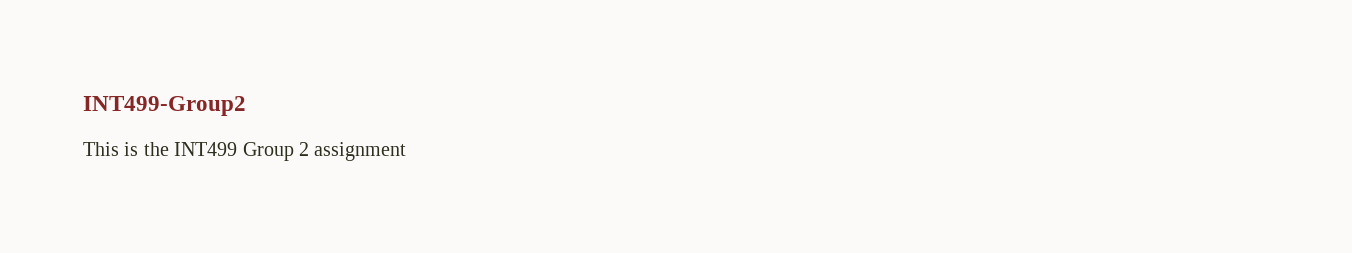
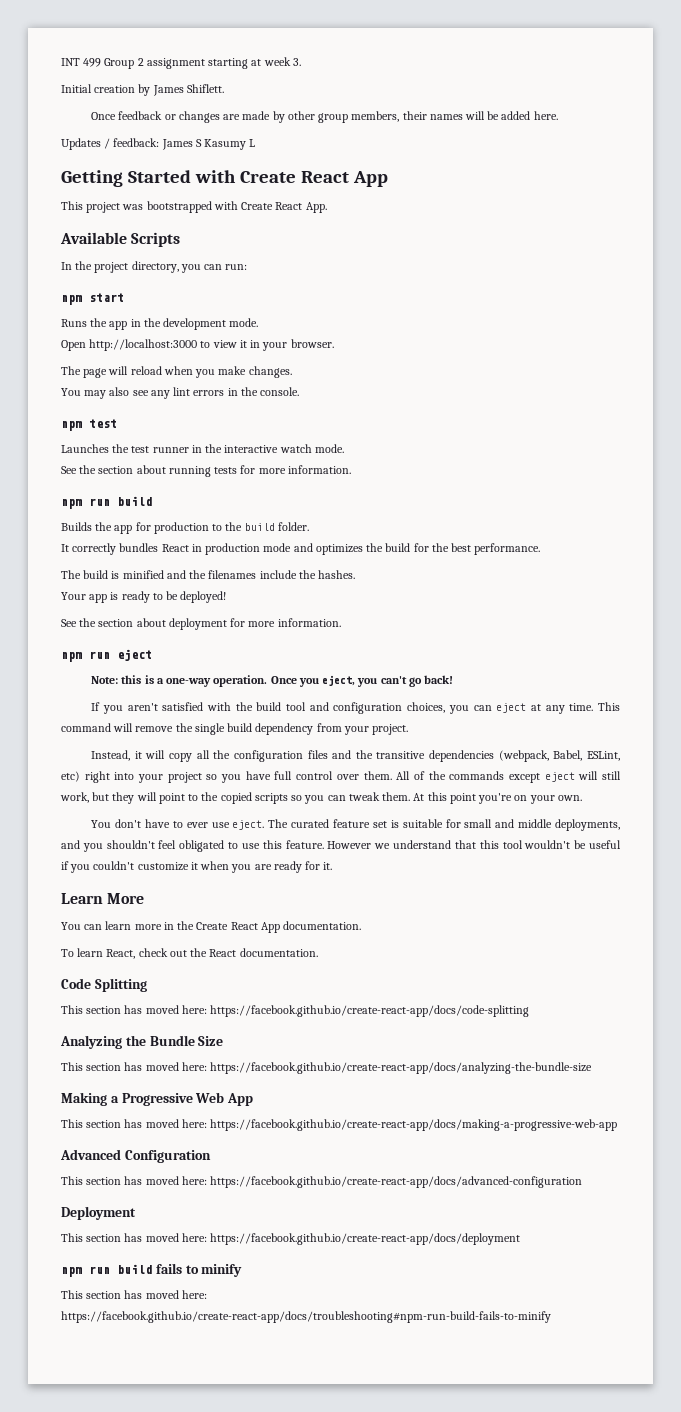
- INT499-Group2
- This is the INT499 Group 2 assignment
+ INT 499 Group 2 assignment starting at week 3.
+ Initial creation by James Shiflett.
+ Once feedback or changes are made by other group members, their names will be added here.
+ Updates / feedback: James S Kasumy L
+ Getting Started with Create React App
+ This project was bootstrapped with Create React App.
+ Available Scripts
+ In the project directory, you can run:
+ npm start
+ Runs the app in the development mode.
+ Open http://localhost:3000 to view it in your browser.
+ The page will reload when you make changes.
+ You may also see any lint errors in the console.
+ npm test
+ Launches the test runner in the interactive watch mode.
+ See the section about running tests for more information.
+ npm run build
+ Builds the app for production to the build folder.
+ It correctly bundles React in production mode and optimizes the build for the best performance.
+ The build is minified and the filenames include the hashes.
+ Your app is ready to be deployed!
+ See the section about deployment for more information.
+ npm run eject
+ Note: this is a one-way operation. Once you eject, you can't go back!
+ If you aren't satisfied with the build tool and configuration choices, you can eject at any time. This command will remove the single build dependency from your project.
+ Instead, it will copy all the configuration files and the transitive dependencies (webpack, Babel, ESLint, etc) right into your project so you have full control over them. All of the commands except eject will still work, but they will point to the copied scripts so you can tweak them. At this point you're on your own.
+ You don't have to ever use eject. The curated feature set is suitable for small and middle deployments, and you shouldn't feel obligated to use this feature. However we understand that this tool wouldn't be useful if you couldn't customize it when you are ready for it.
+ Learn More
+ You can learn more in the Create React App documentation.
+ To learn React, check out the React documentation.
+ Code Splitting
+ This section has moved here: https://facebook.github.io/create-react-app/docs/code-splitting
+ Analyzing the Bundle Size
+ This section has moved here: https://facebook.github.io/create-react-app/docs/analyzing-the-bundle-size
+ Making a Progressive Web App
+ This section has moved here: https://facebook.github.io/create-react-app/docs/making-a-progressive-web-app
+ Advanced Configuration
+ This section has moved here: https://facebook.github.io/create-react-app/docs/advanced-configuration
+ Deployment
+ This section has moved here: https://facebook.github.io/create-react-app/docs/deployment
+ npm run build fails to minify
+ This section has moved here: https://facebook.github.io/create-react-app/docs/troubleshooting#npm-run-build-fails-to-minify

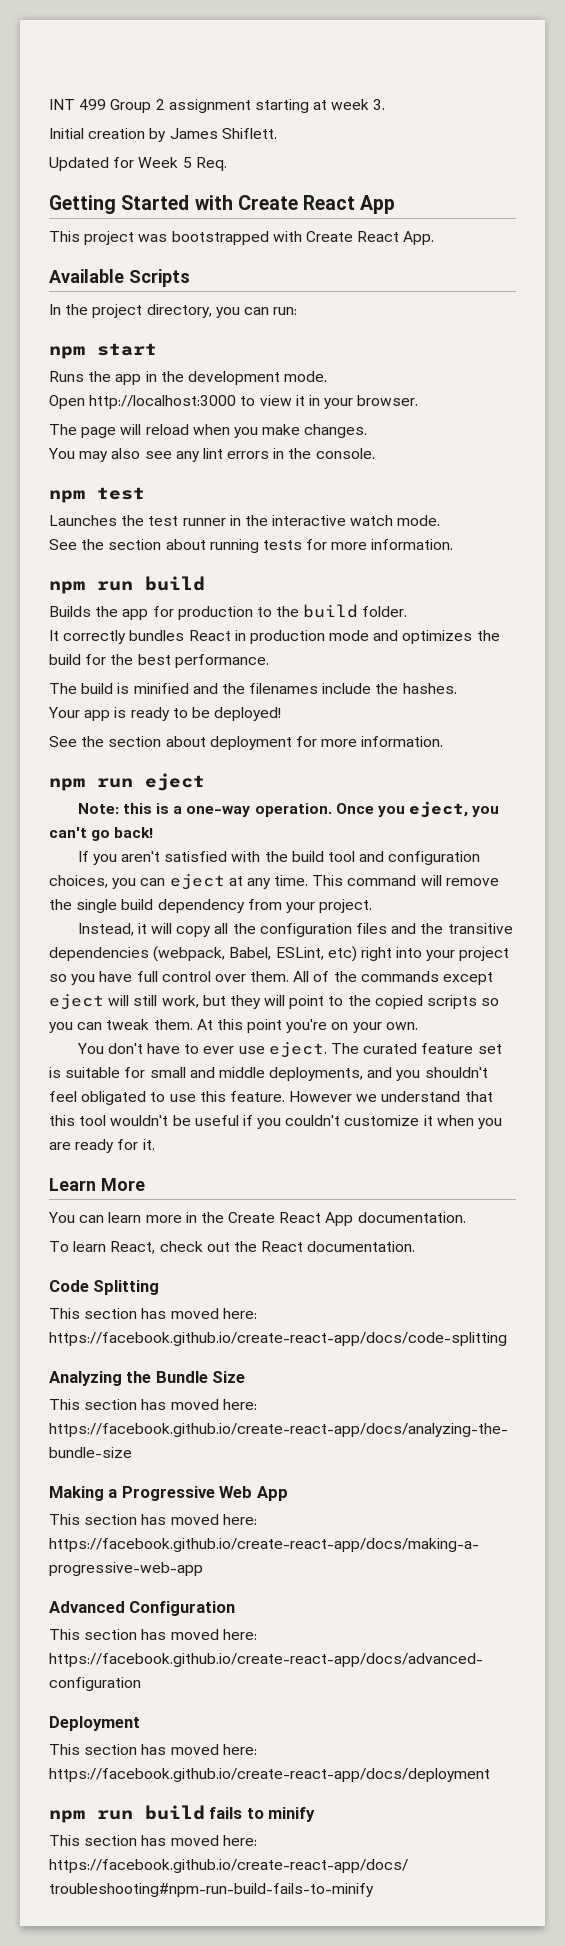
- Once feedback or changes are made by other group members, their names will be added here.
- Updates / feedback: James S Kasumy L
+ Updated for Week 5 Req.

